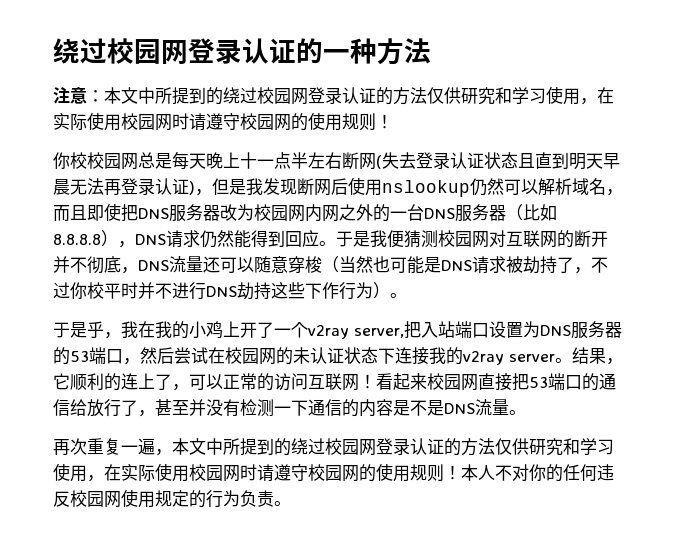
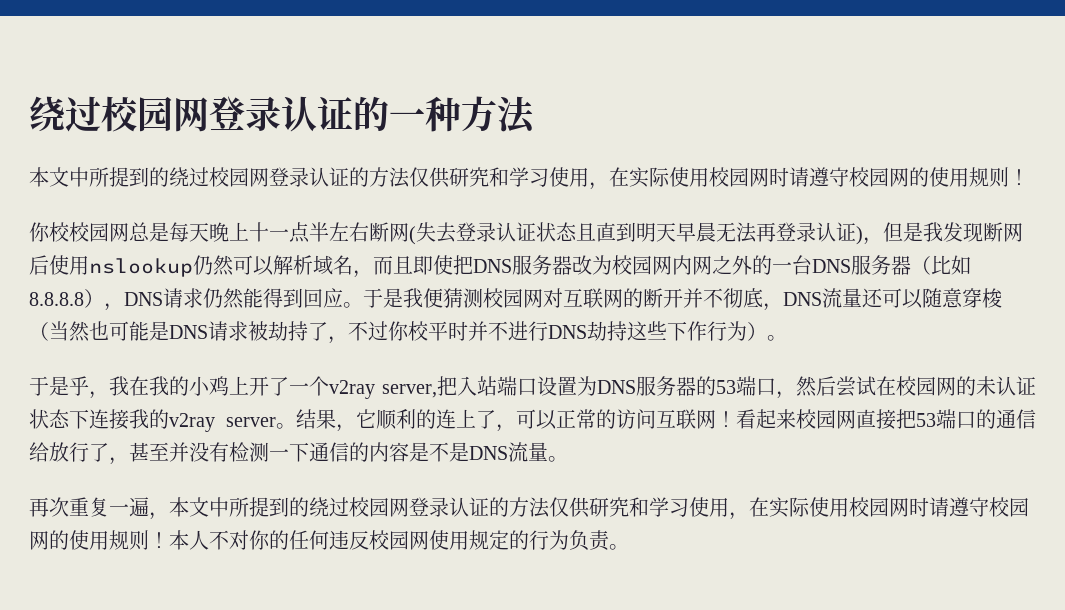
  绕过校园网登录认证的一种方法
- 注意：本文中所提到的绕过校园网登录认证的方法仅供研究和学习使用，在实际使用校园网时请遵守校园网的使用规则！
+ 本文中所提到的绕过校园网登录认证的方法仅供研究和学习使用，在实际使用校园网时请遵守校园网的使用规则！

